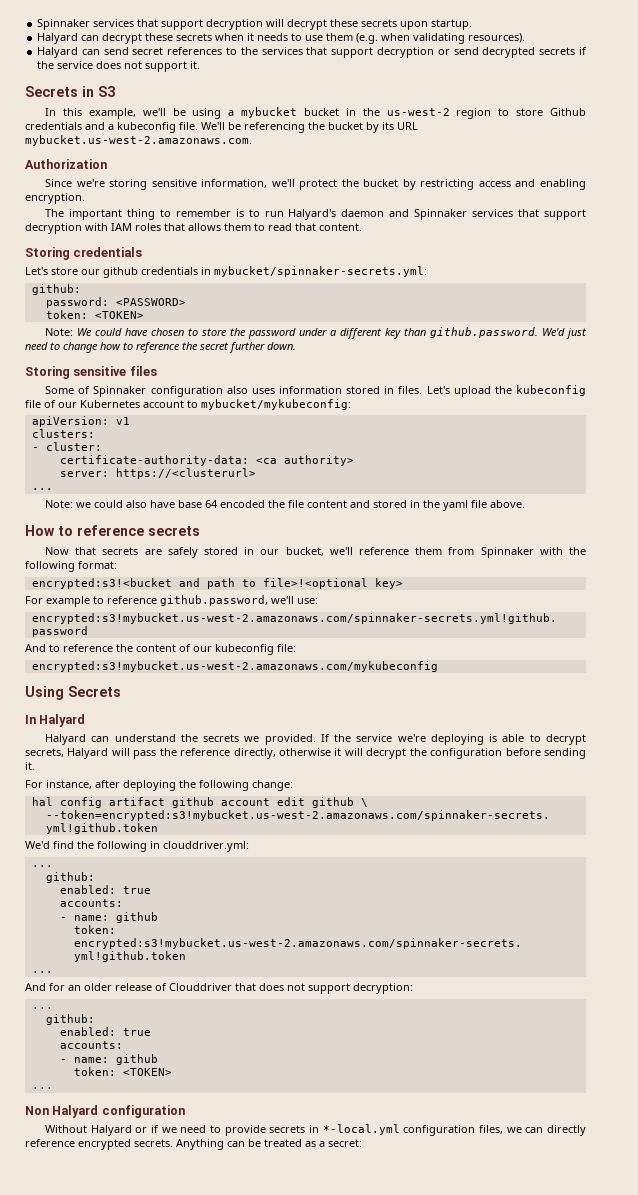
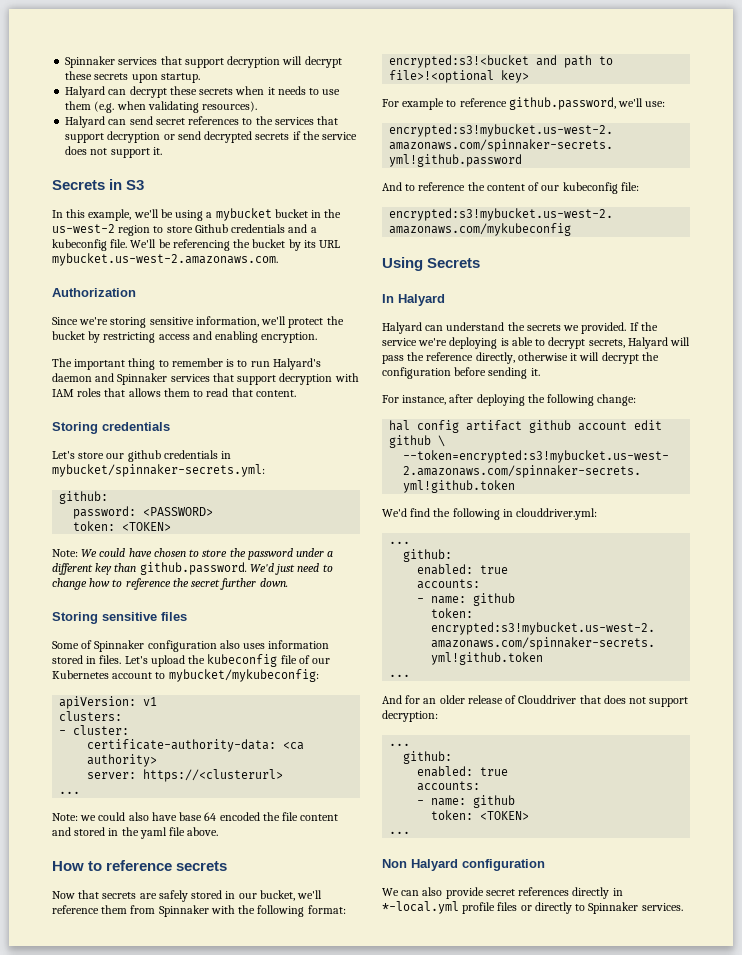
- Without Halyard or if we need to provide secrets in *-local.yml configuration files, we can directly reference encrypted secrets. Anything can be treated as a secret:
+ We can also provide secret references directly in *-local.yml profile files or directly to Spinnaker services.

